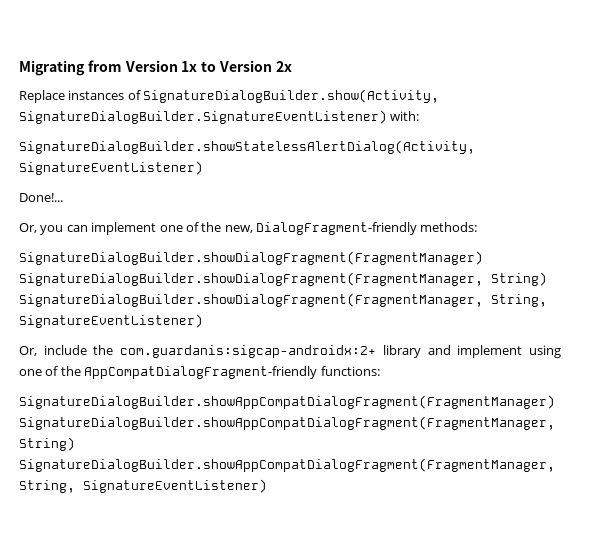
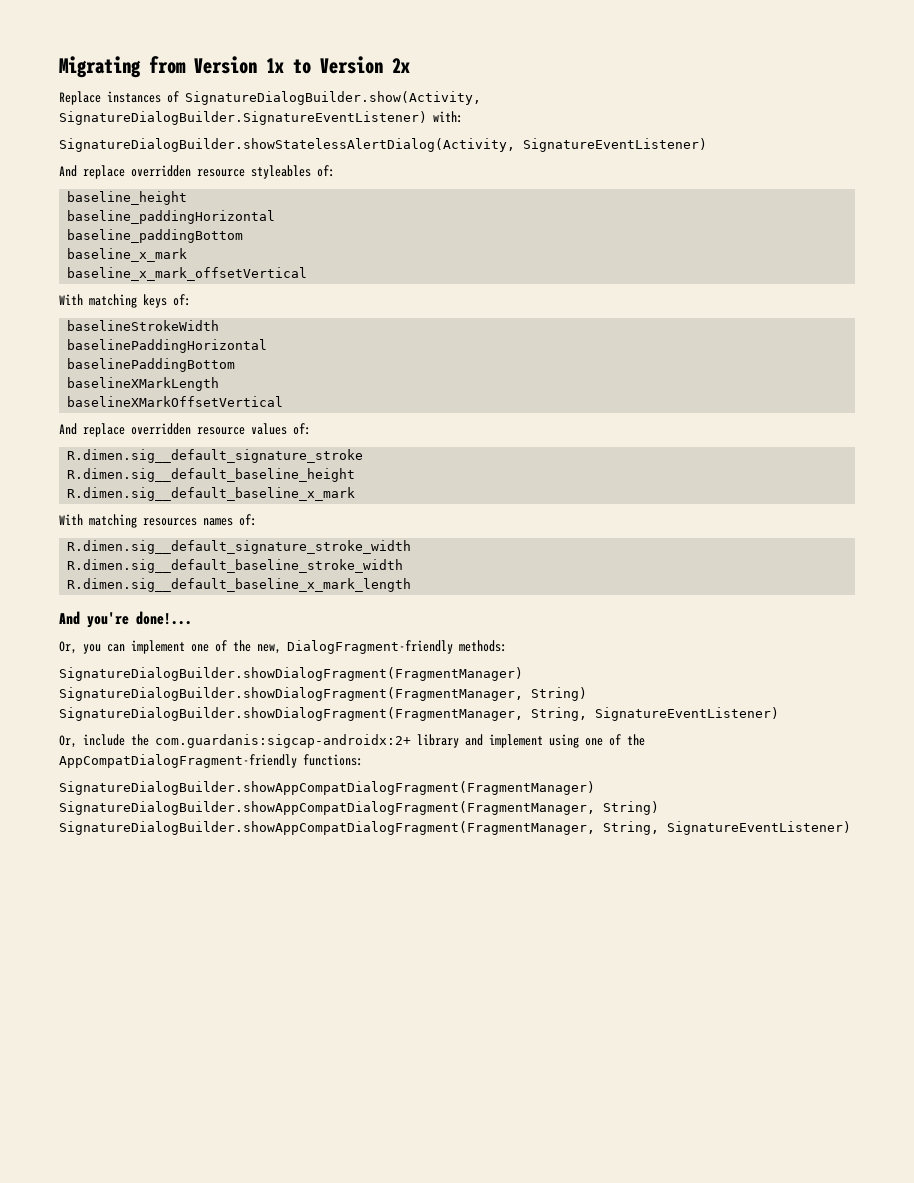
- Done!...
+ And replace overridden resource styleables of:
+ baseline_height
+ baseline_paddingHorizontal
+ baseline_paddingBottom
+ baseline_x_mark
+ baseline_x_mark_offsetVertical
+ With matching keys of:
+ baselineStrokeWidth
+ baselinePaddingHorizontal
+ baselinePaddingBottom
+ baselineXMarkLength
+ baselineXMarkOffsetVertical
+ And replace overridden resource values of:
+ R.dimen.sig__default_signature_stroke
+ R.dimen.sig__default_baseline_height
+ R.dimen.sig__default_baseline_x_mark
+ With matching resources names of:
+ R.dimen.sig__default_signature_stroke_width
+ R.dimen.sig__default_baseline_stroke_width
+ R.dimen.sig__default_baseline_x_mark_length
+ And you're done!...

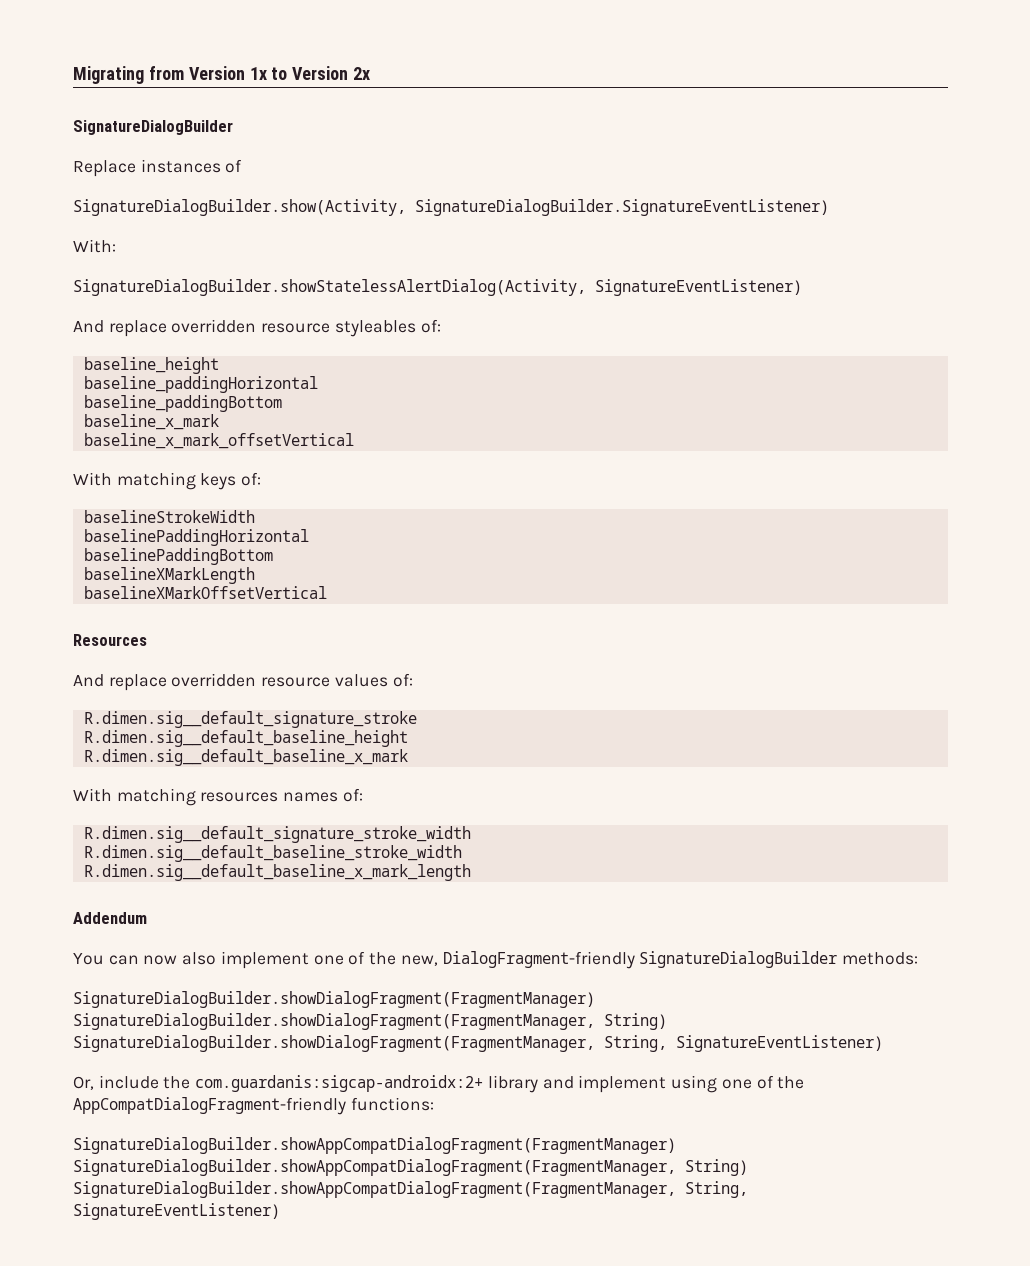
  Migrating from Version 1x to Version 2x
+ SignatureDialogBuilder
- Replace instances of SignatureDialogBuilder.show(Activity, SignatureDialogBuilder.SignatureEventListener) with:
+ Replace instances of
+ SignatureDialogBuilder.show(Activity, SignatureDialogBuilder.SignatureEventListener)
+ With:
+ Resources
- And you're done!...
- Or, you can implement one of the new, DialogFragment-friendly methods:
+ Addendum
+ You can now also implement one of the new, DialogFragment-friendly SignatureDialogBuilder methods:

